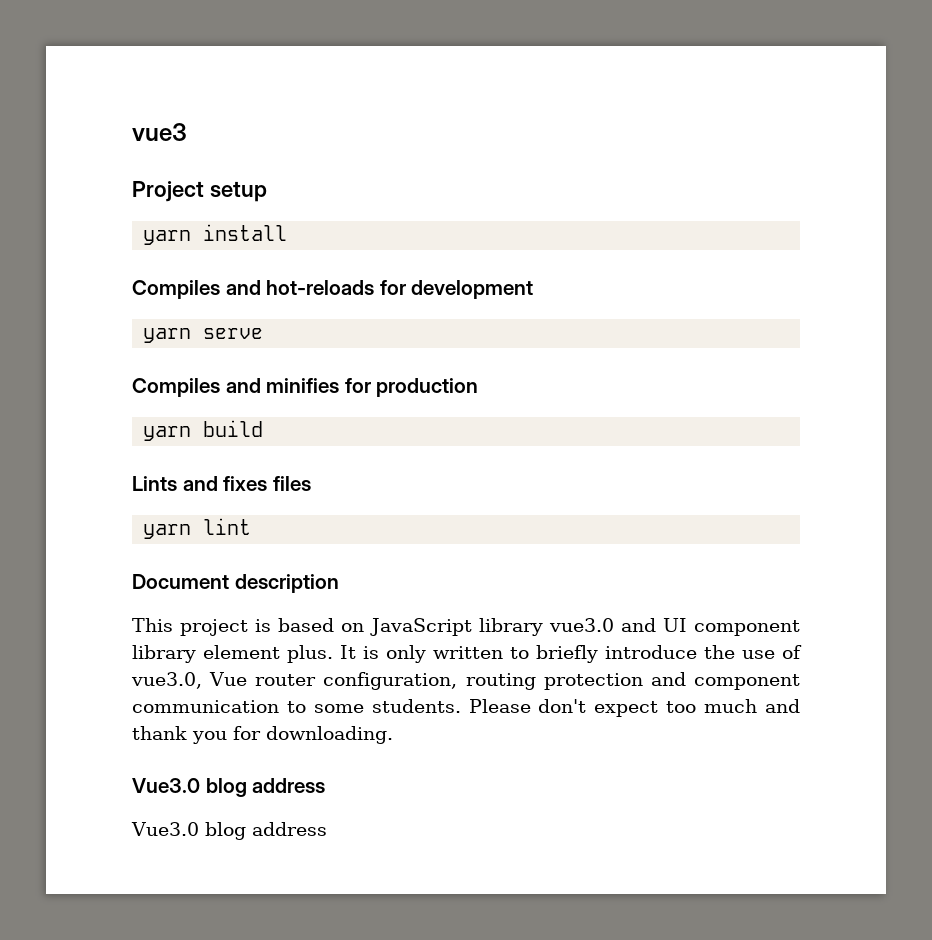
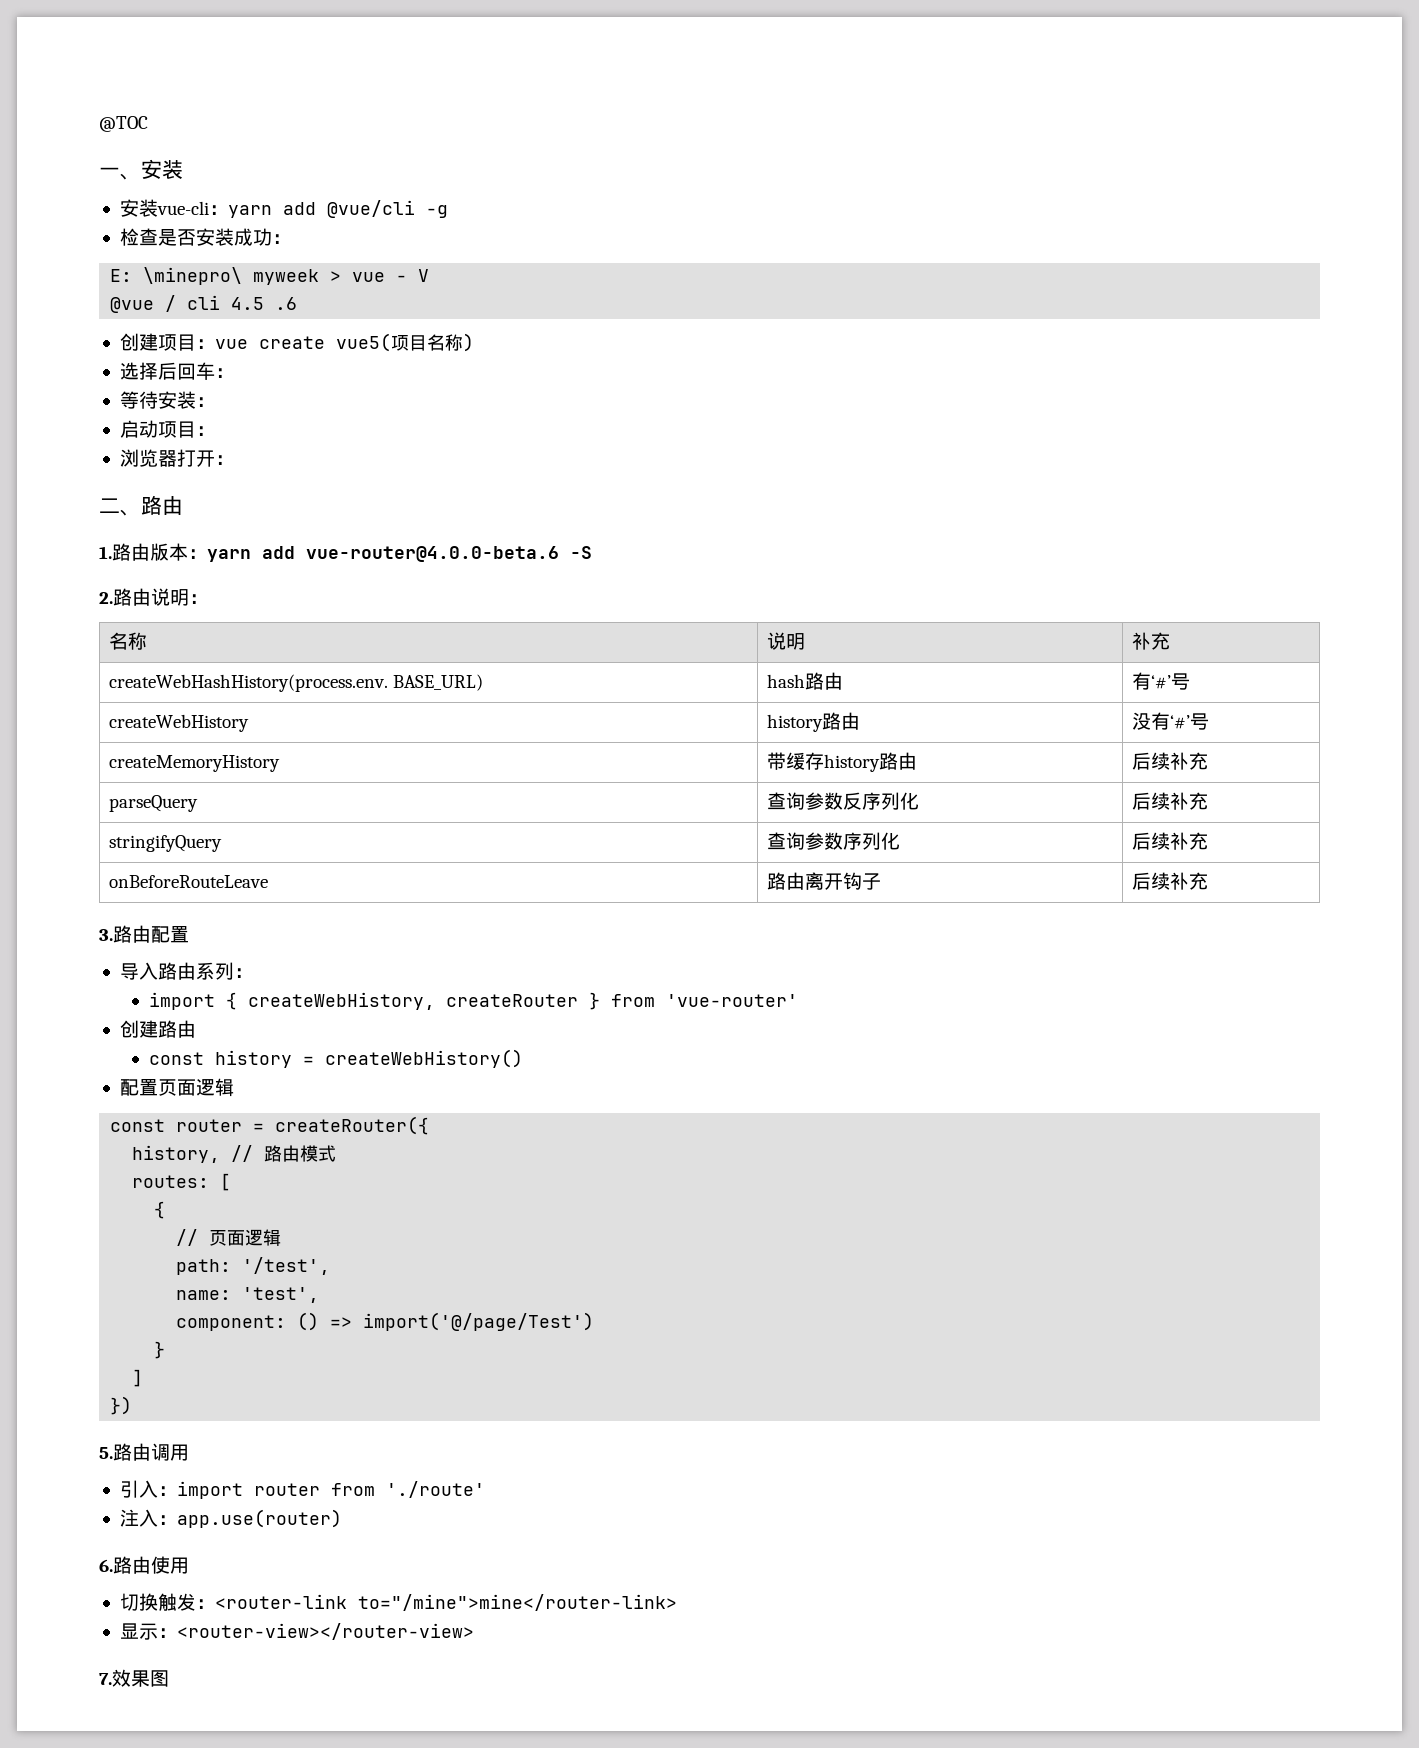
- vue3
- Project setup
- yarn install
- Compiles and hot-reloads for development
- yarn serve
- Compiles and minifies for production
- yarn build
- Lints and fixes files
- yarn lint
- Document description
- This project is based on JavaScript library vue3.0 and UI component library element plus. It is only written to briefly introduce the use of vue3.0, Vue router configuration, routing protection and component communication to some students. Please don't expect too much and thank you for downloading.
- Vue3.0 blog address
- Vue3.0 blog address
+ @TOC
+ 一、安装
+ 安装vue-cli：yarn add @vue/cli -g
+ 检查是否安装成功：
+ E: \minepro\ myweek > vue - V
+ @vue / cli 4.5 .6
+ 创建项目：vue create vue5(项目名称)
+ 选择后回车：
+ 等待安装：
+ 启动项目：
+ 浏览器打开：
+ 二、路由
+ 1.路由版本：yarn add vue-router@4.0.0-beta.6 -S
+ 2.路由说明：
+ 名称 | 说明 | 补充
+ createWebHashHistory(process.env. BASE_URL) | hash路由 | 有‘#’号
+ createWebHistory | history路由 | 没有‘#’号
+ createMemoryHistory | 带缓存history路由 | 后续补充
+ parseQuery | 查询参数反序列化 | 后续补充
+ stringifyQuery | 查询参数序列化 | 后续补充
+ onBeforeRouteLeave | 路由离开钩子 | 后续补充
+ 3.路由配置
+ 导入路由系列：
+ import { createWebHistory, createRouter } from 'vue-router'
+ 创建路由
+ const history = createWebHistory()
+ 配置页面逻辑
+ const router = createRouter({
+ history, // 路由模式
+ routes: [
+ {
+ // 页面逻辑
+ path: '/test',
+ name: 'test',
+ component: () => import('@/page/Test')
+ }
+ ]
+ })
+ 5.路由调用
+ 引入：import router from './route'
+ 注入：app.use(router)
+ 6.路由使用
+ 切换触发：<router-link to="/mine">mine</router-link>
+ 显示：<router-view></router-view>
+ 7.效果图

